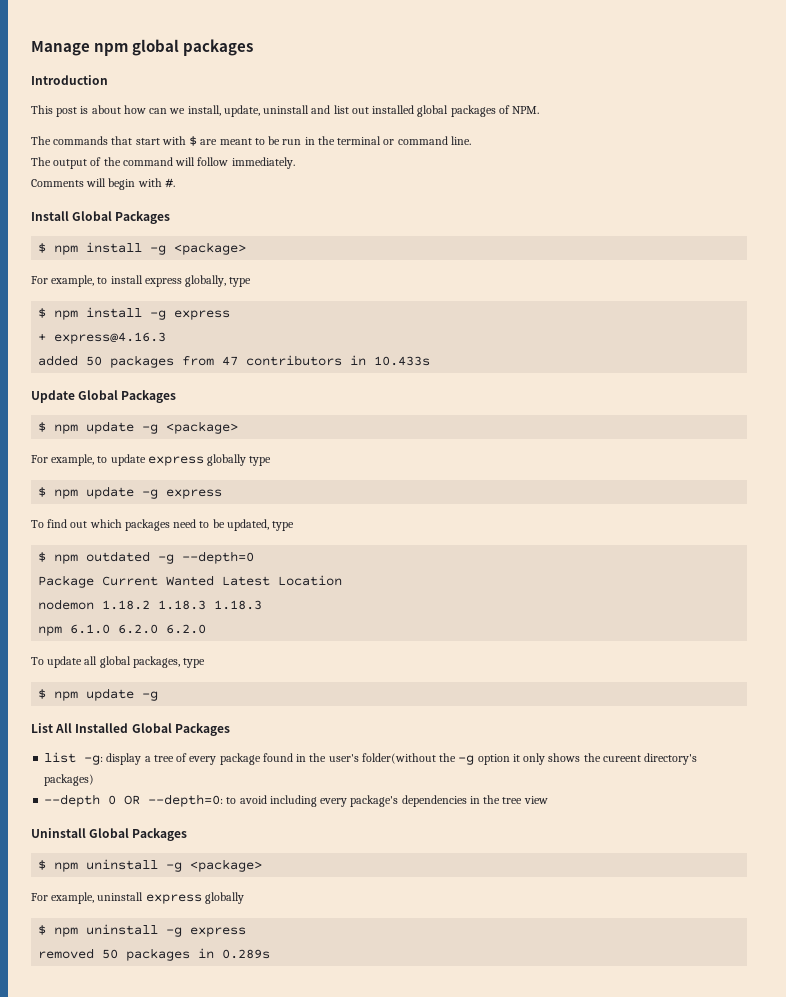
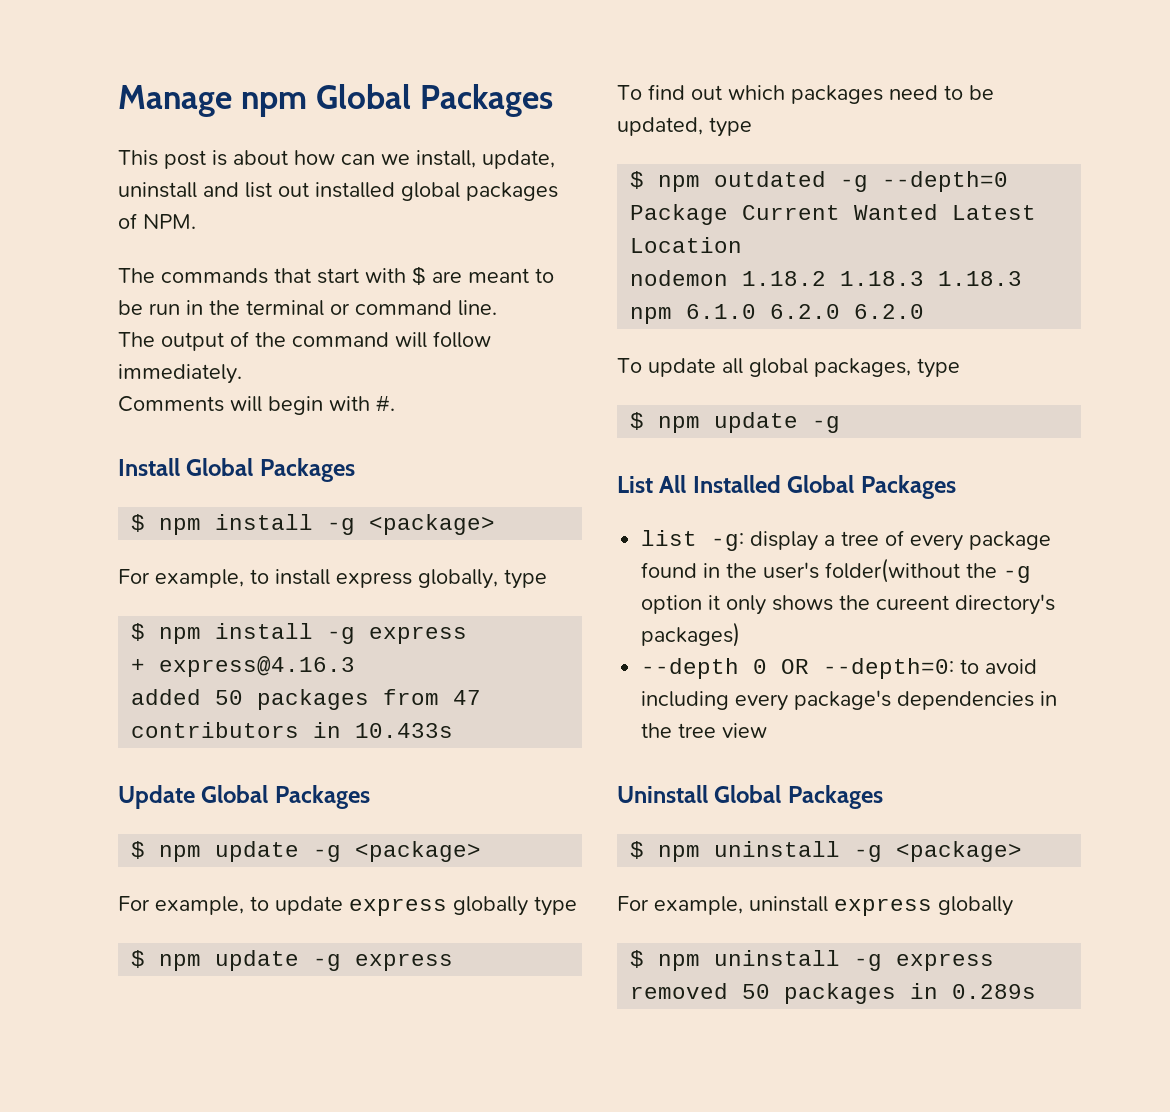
- Manage npm global packages
- Introduction
+ Manage npm Global Packages

